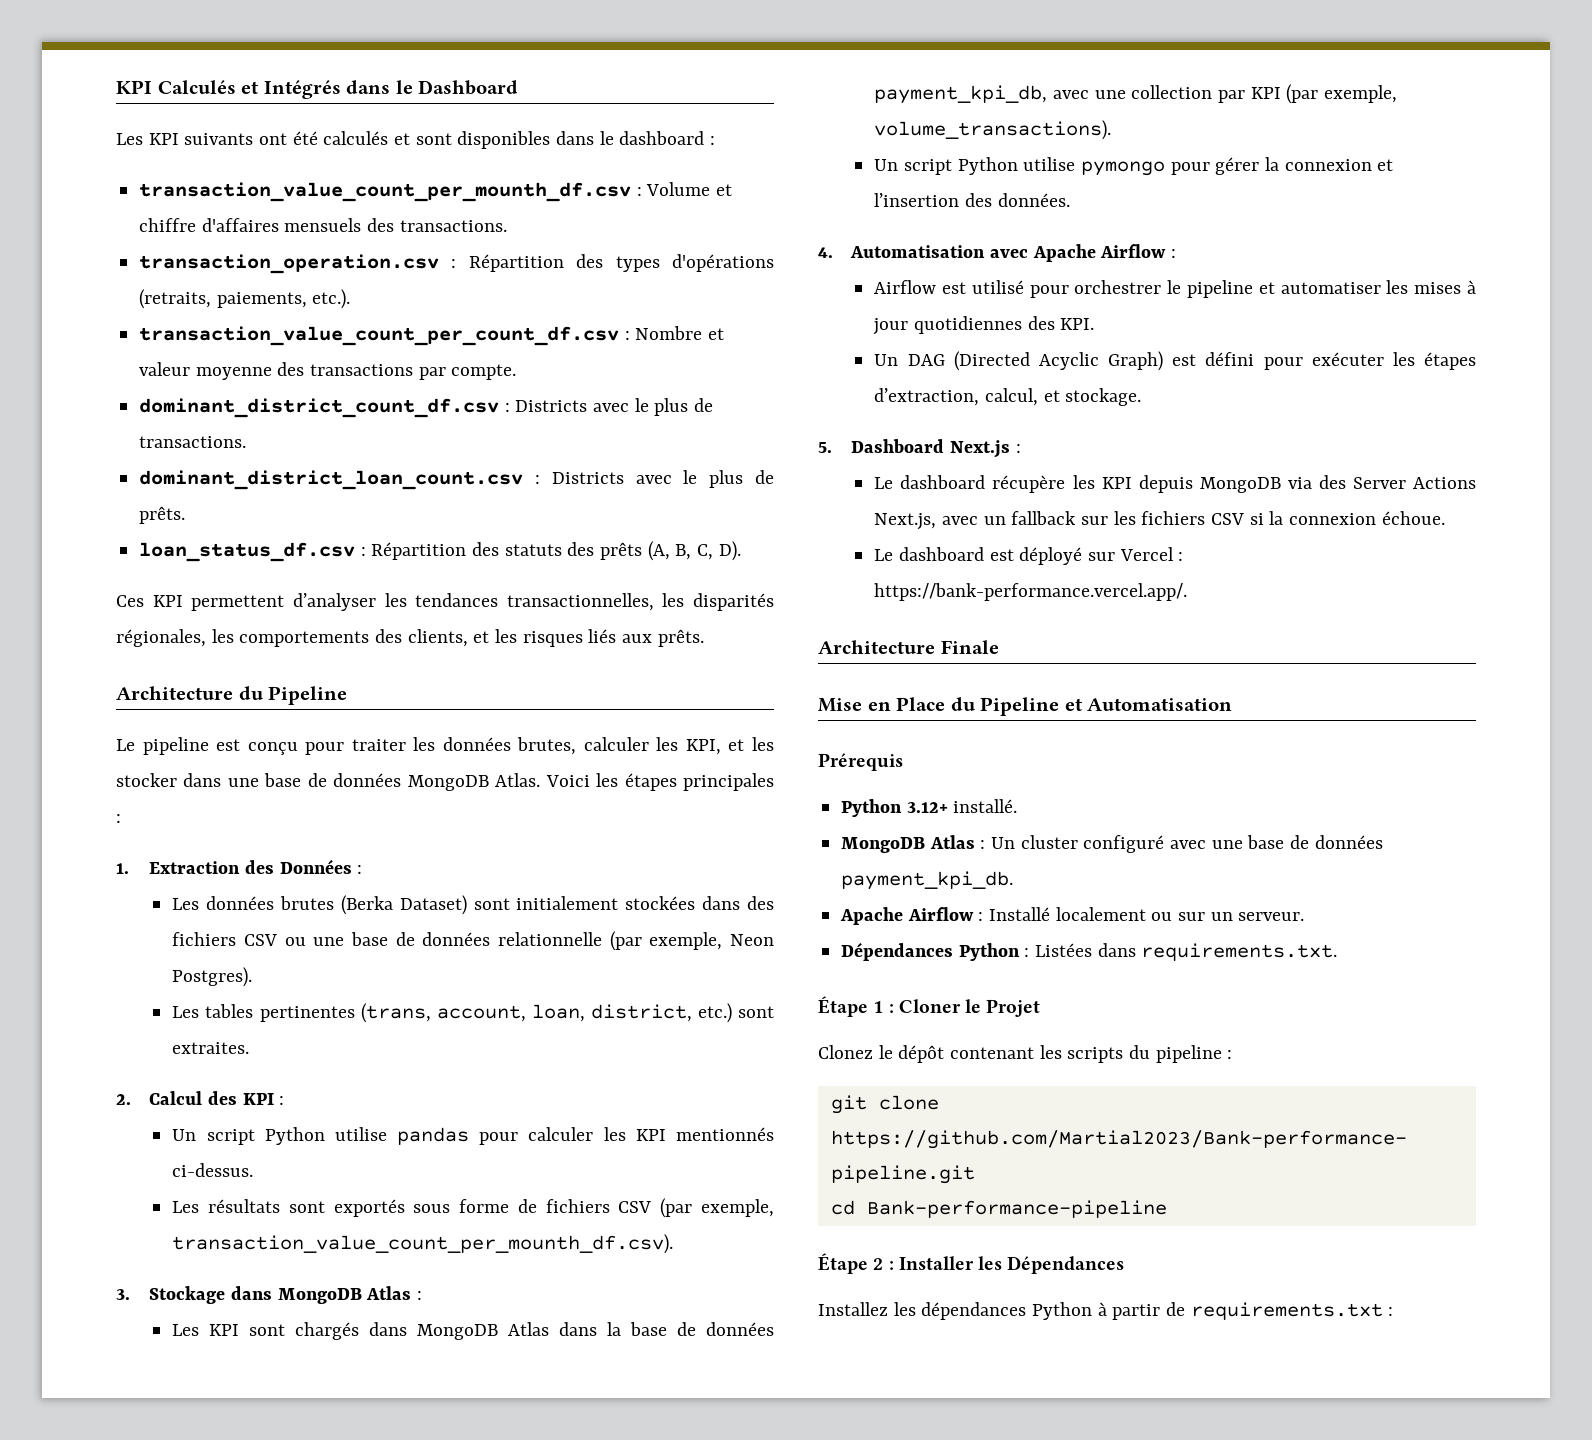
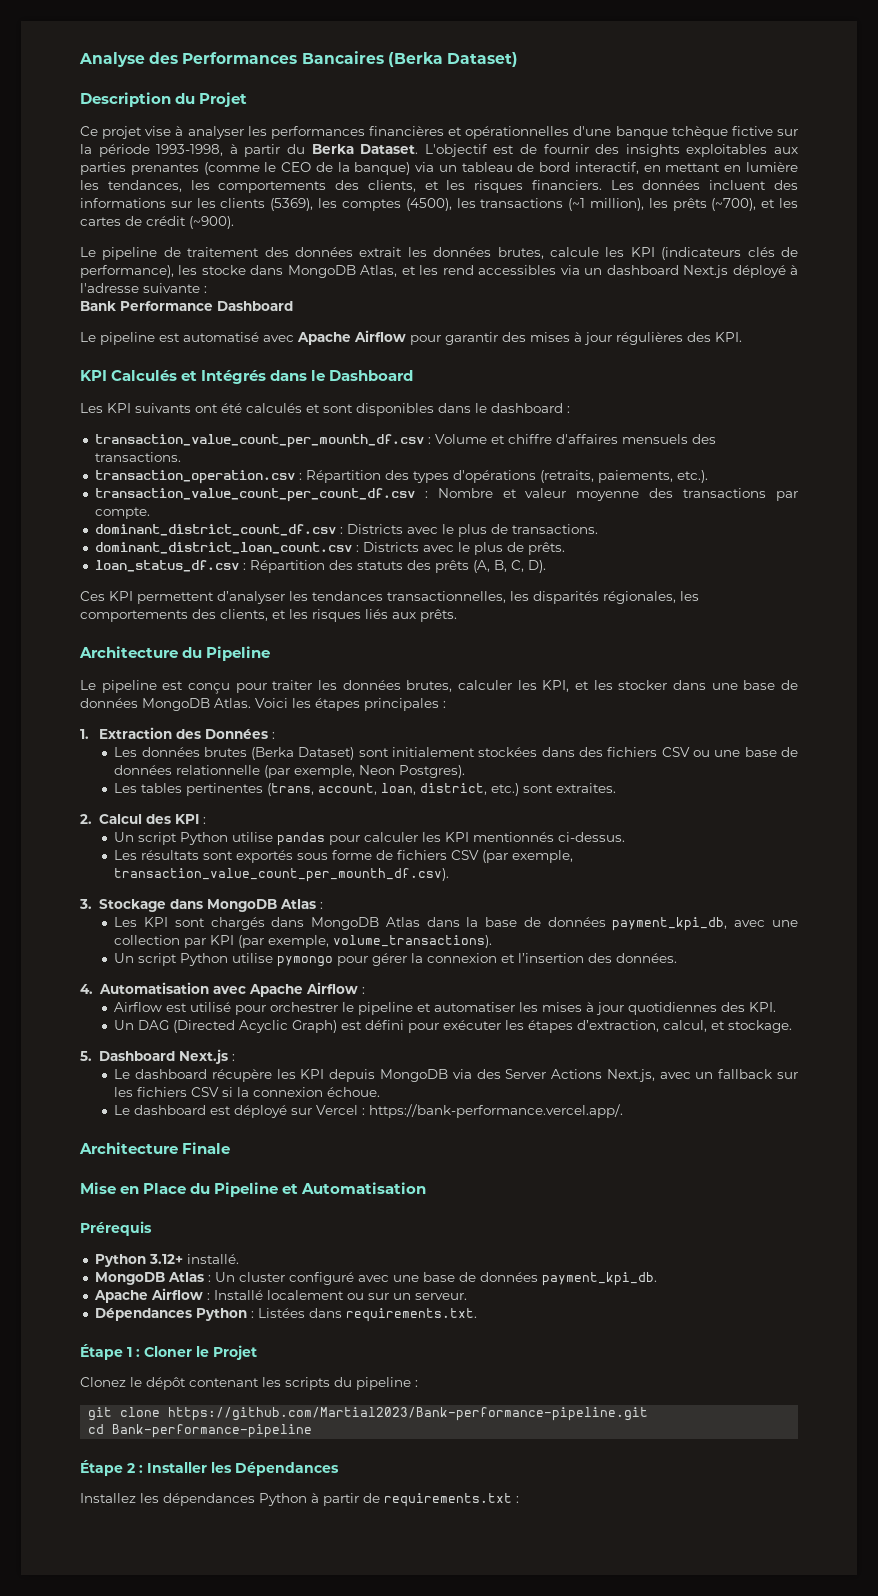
+ Analyse des Performances Bancaires (Berka Dataset)
+ Description du Projet
+ Ce projet vise à analyser les performances financières et opérationnelles d'une banque tchèque fictive sur la période 1993-1998, à partir du Berka Dataset. L'objectif est de fournir des insights exploitables aux parties prenantes (comme le CEO de la banque) via un tableau de bord interactif, en mettant en lumière les tendances, les comportements des clients, et les risques financiers. Les données incluent des informations sur les clients (5369), les comptes (4500), les transactions (~1 million), les prêts (~700), et les cartes de crédit (~900).
+ Le pipeline de traitement des données extrait les données brutes, calcule les KPI (indicateurs clés de performance), les stocke dans MongoDB Atlas, et les rend accessibles via un dashboard Next.js déployé à l'adresse suivante :
+ Bank Performance Dashboard
+ Le pipeline est automatisé avec Apache Airflow pour garantir des mises à jour régulières des KPI.

